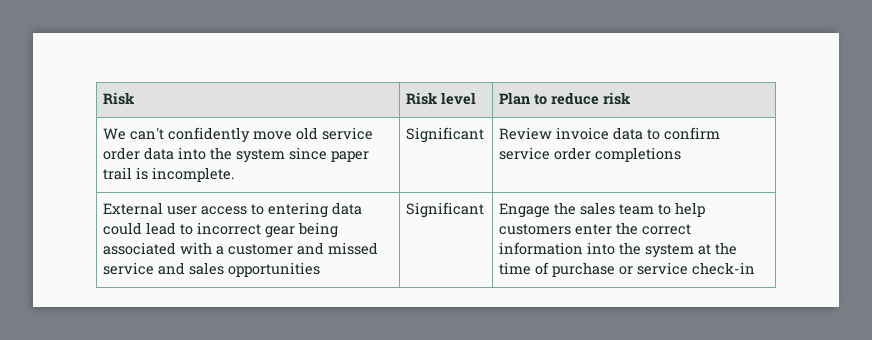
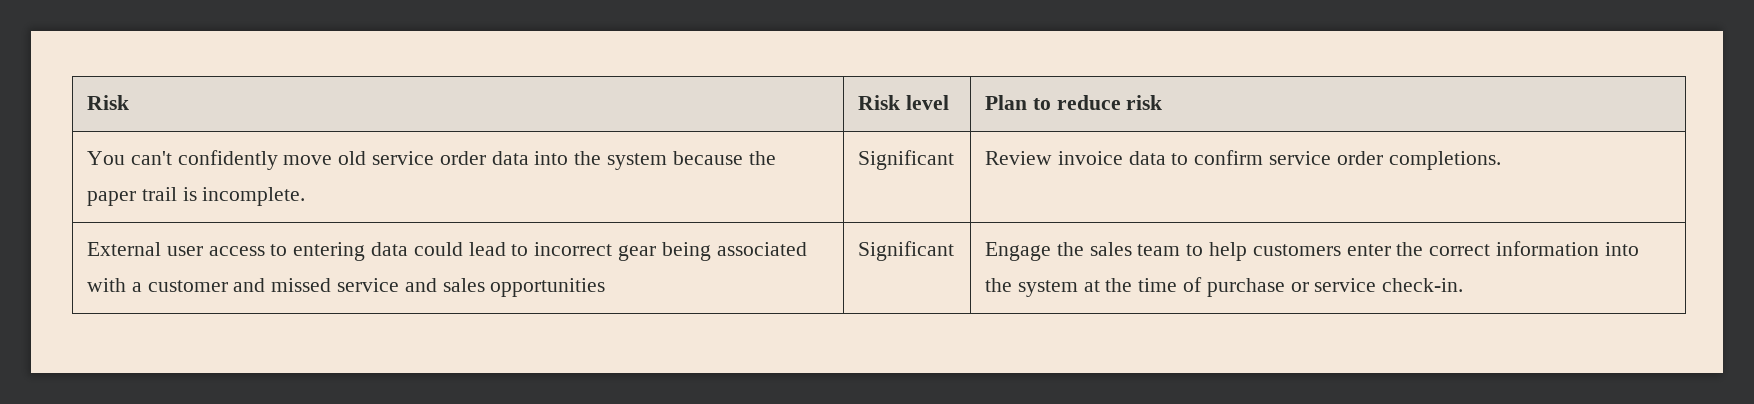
- We can't confidently move old service order data into the system since paper trail is incomplete. | Significant | Review invoice data to confirm service order completions
+ You can't confidently move old service order data into the system because the paper trail is incomplete. | Significant | Review invoice data to confirm service order completions.
- Engage the sales team to help customers enter the correct information into the system at the time of purchase or service check-in
+ Engage the sales team to help customers enter the correct information into the system at the time of purchase or service check-in.

